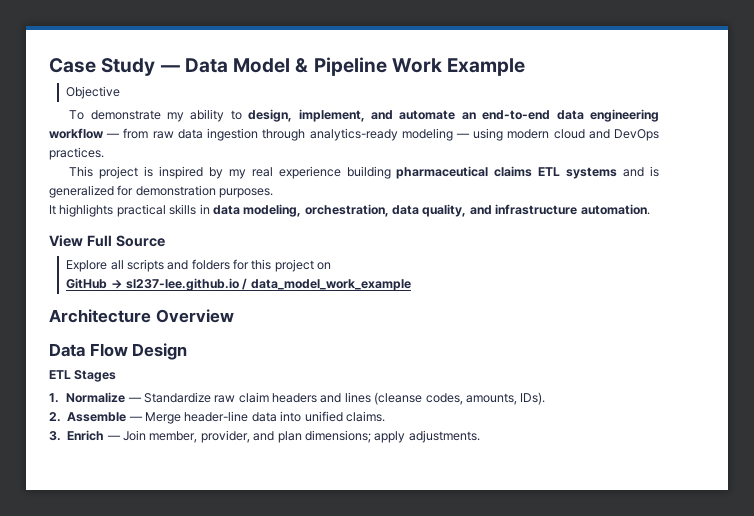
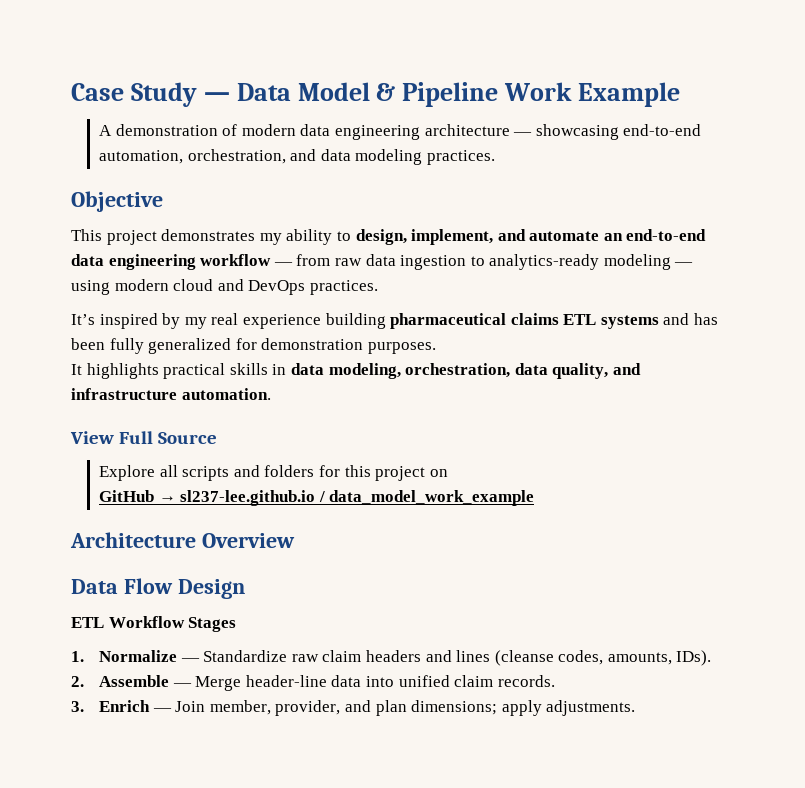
+ A demonstration of modern data engineering architecture — showcasing end-to-end automation, orchestration, and data modeling practices.
  Objective
- To demonstrate my ability to design, implement, and automate an end-to-end data engineering workflow — from raw data ingestion through analytics-ready modeling — using modern cloud and DevOps practices.
+ This project demonstrates my ability to design, implement, and automate an end-to-end data engineering workflow — from raw data ingestion to analytics-ready modeling — using modern cloud and DevOps practices.
- This project is inspired by my real experience building pharmaceutical claims ETL systems and is generalized for demonstration purposes.
+ It’s inspired by my real experience building pharmaceutical claims ETL systems and has been fully generalized for demonstration purposes.
- ETL Stages
+ ETL Workflow Stages
- 2. Assemble — Merge header-line data into unified claims.
+ 2. Assemble — Merge header-line data into unified claim records.

